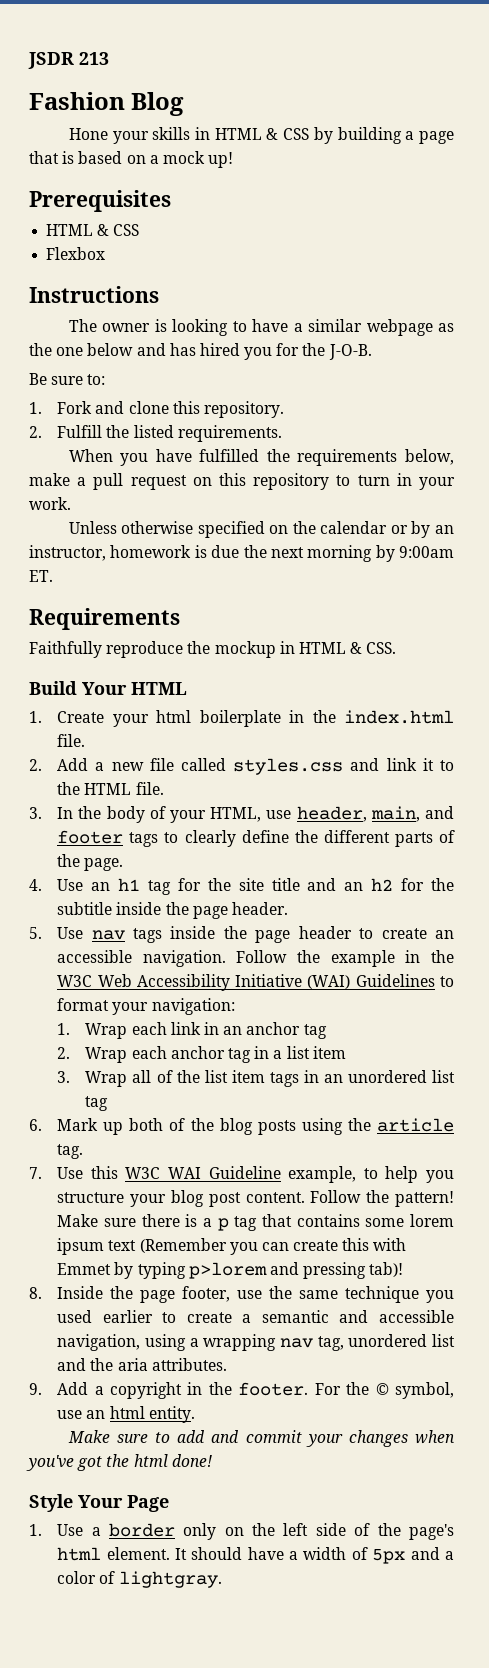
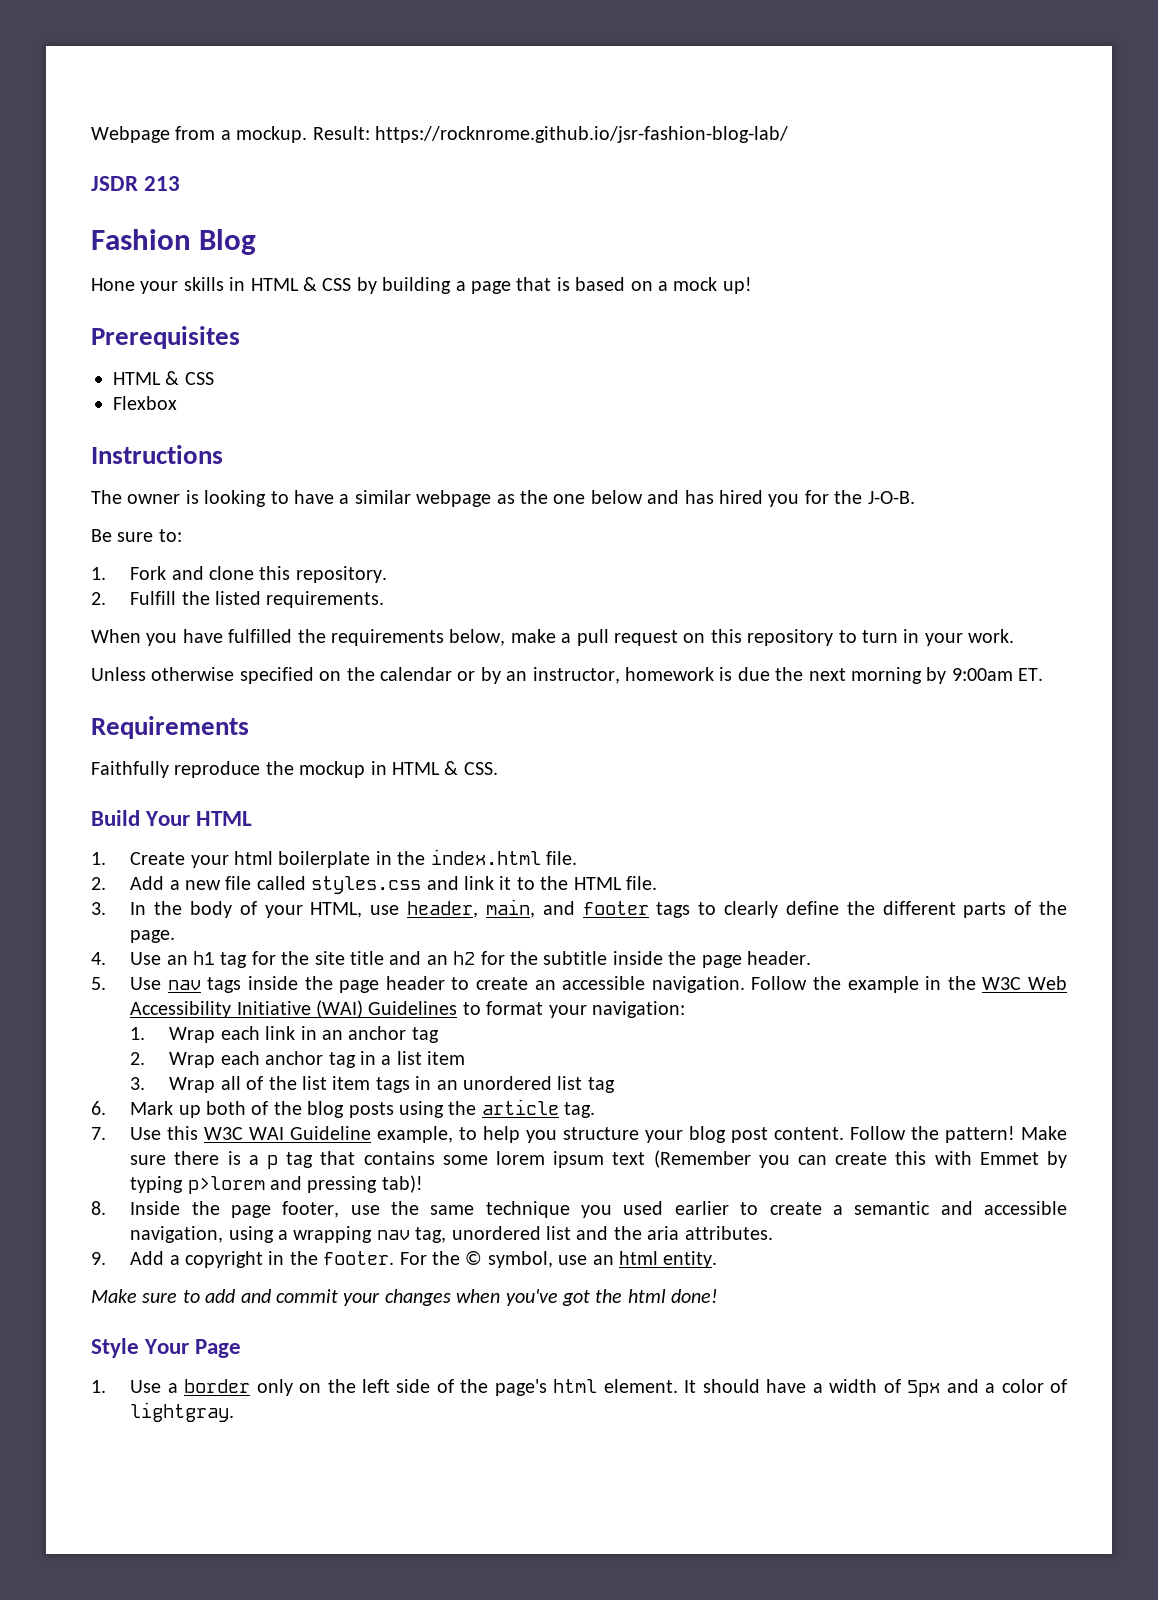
+ Webpage from a mockup. Result: https://rocknrome.github.io/jsr-fashion-blog-lab/

